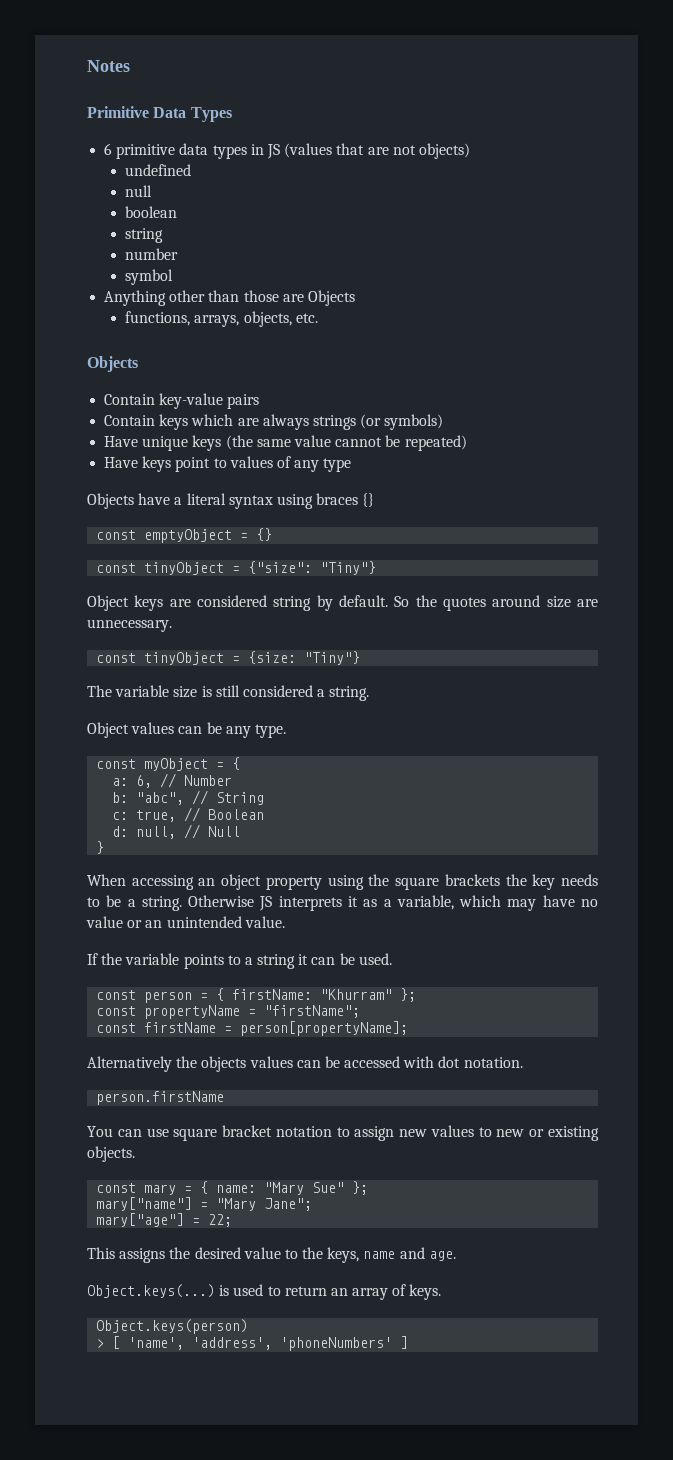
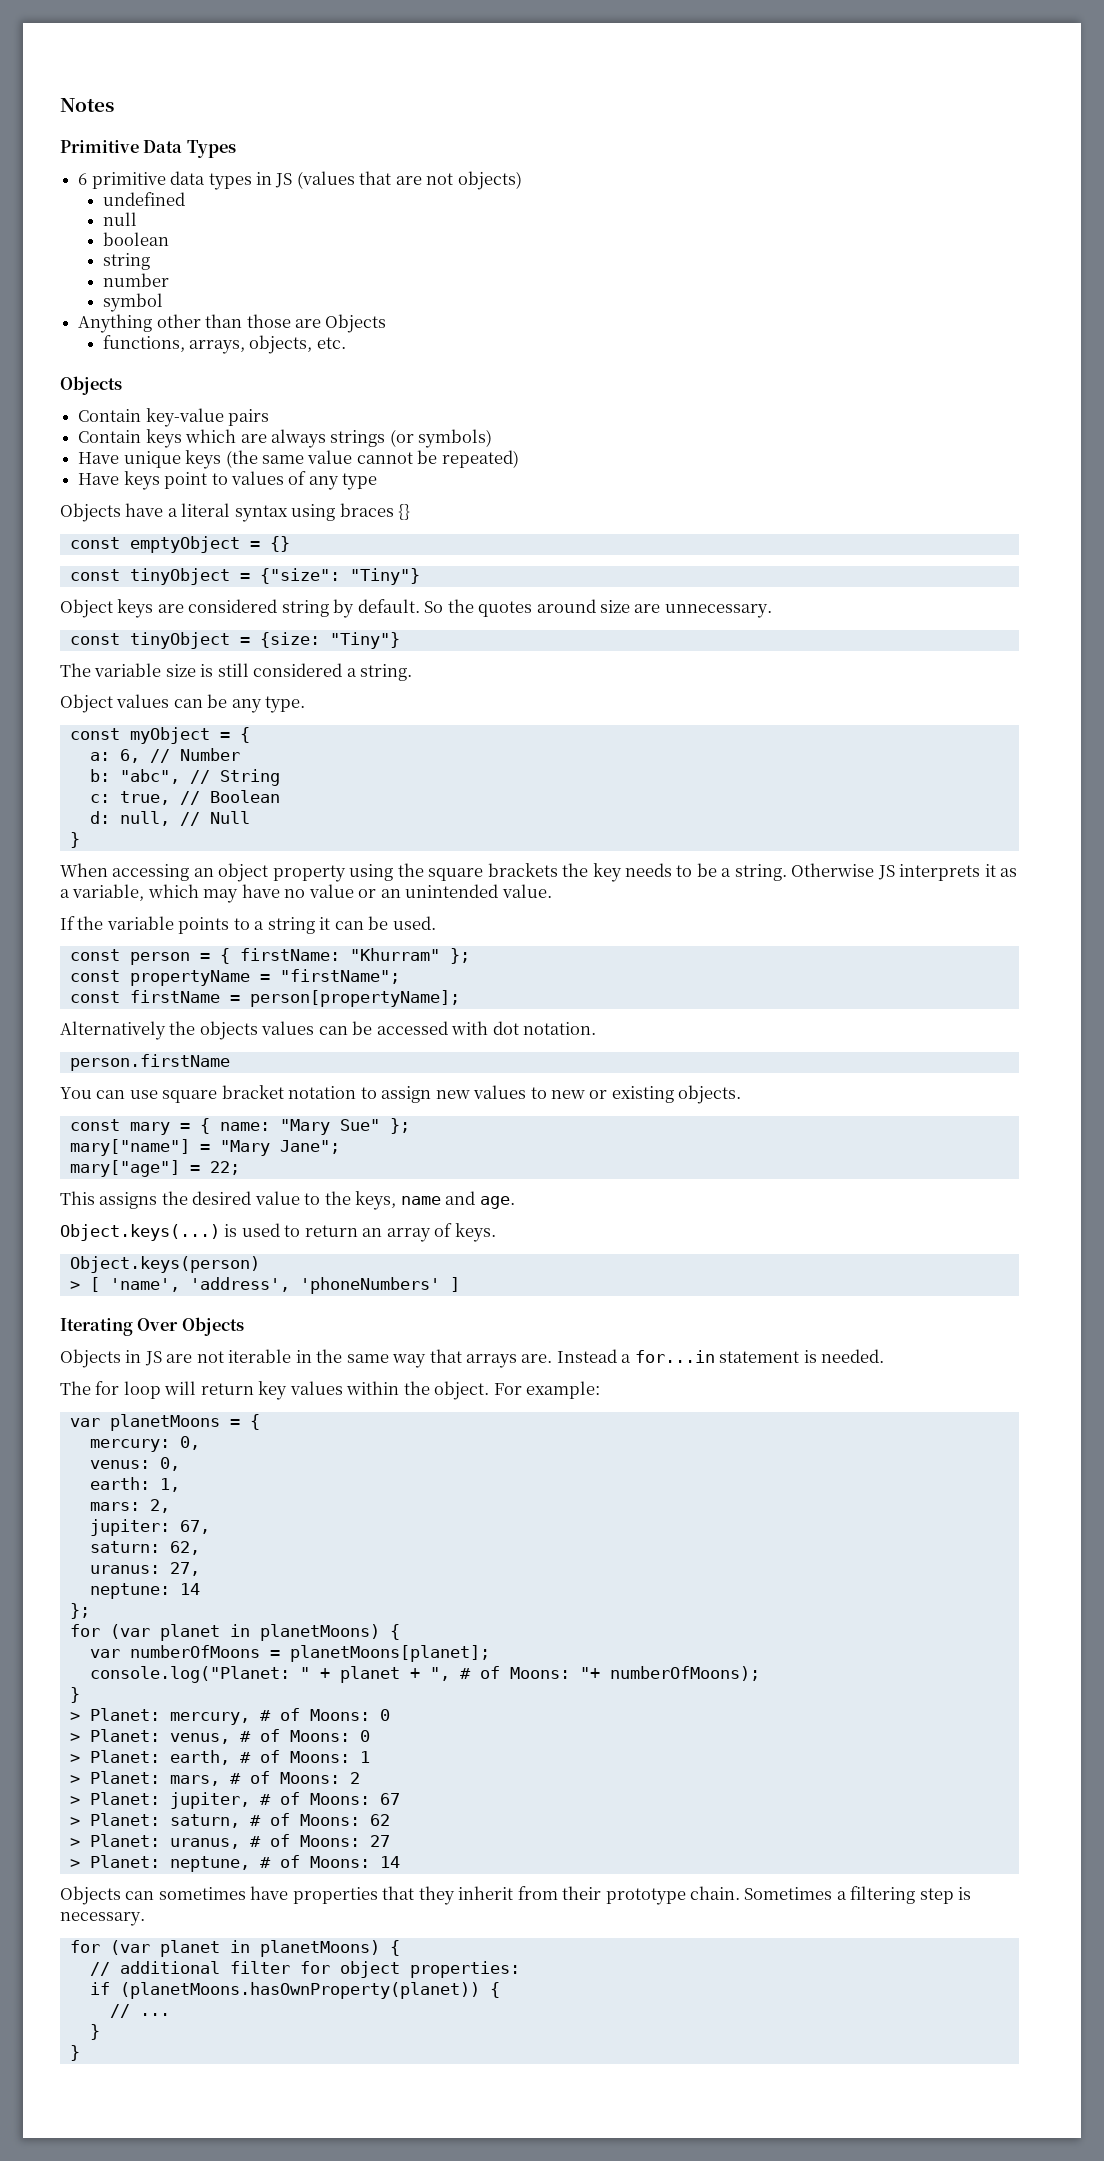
+ Iterating Over Objects
+ Objects in JS are not iterable in the same way that arrays are. Instead a for...in statement is needed.
+ The for loop will return key values within the object. For example:
+ var planetMoons = {
+ mercury: 0,
+ venus: 0,
+ earth: 1,
+ mars: 2,
+ jupiter: 67,
+ saturn: 62,
+ uranus: 27,
+ neptune: 14
+ };
+ for (var planet in planetMoons) {
+ var numberOfMoons = planetMoons[planet];
+ console.log("Planet: " + planet + ", # of Moons: "+ numberOfMoons);
+ }
+ > Planet: mercury, # of Moons: 0
+ > Planet: venus, # of Moons: 0
+ > Planet: earth, # of Moons: 1
+ > Planet: mars, # of Moons: 2
+ > Planet: jupiter, # of Moons: 67
+ > Planet: saturn, # of Moons: 62
+ > Planet: uranus, # of Moons: 27
+ > Planet: neptune, # of Moons: 14
+ Objects can sometimes have properties that they inherit from their prototype chain. Sometimes a filtering step is necessary.
+ for (var planet in planetMoons) {
+ // additional filter for object properties:
+ if (planetMoons.hasOwnProperty(planet)) {
+ // ...
+ }
+ }

